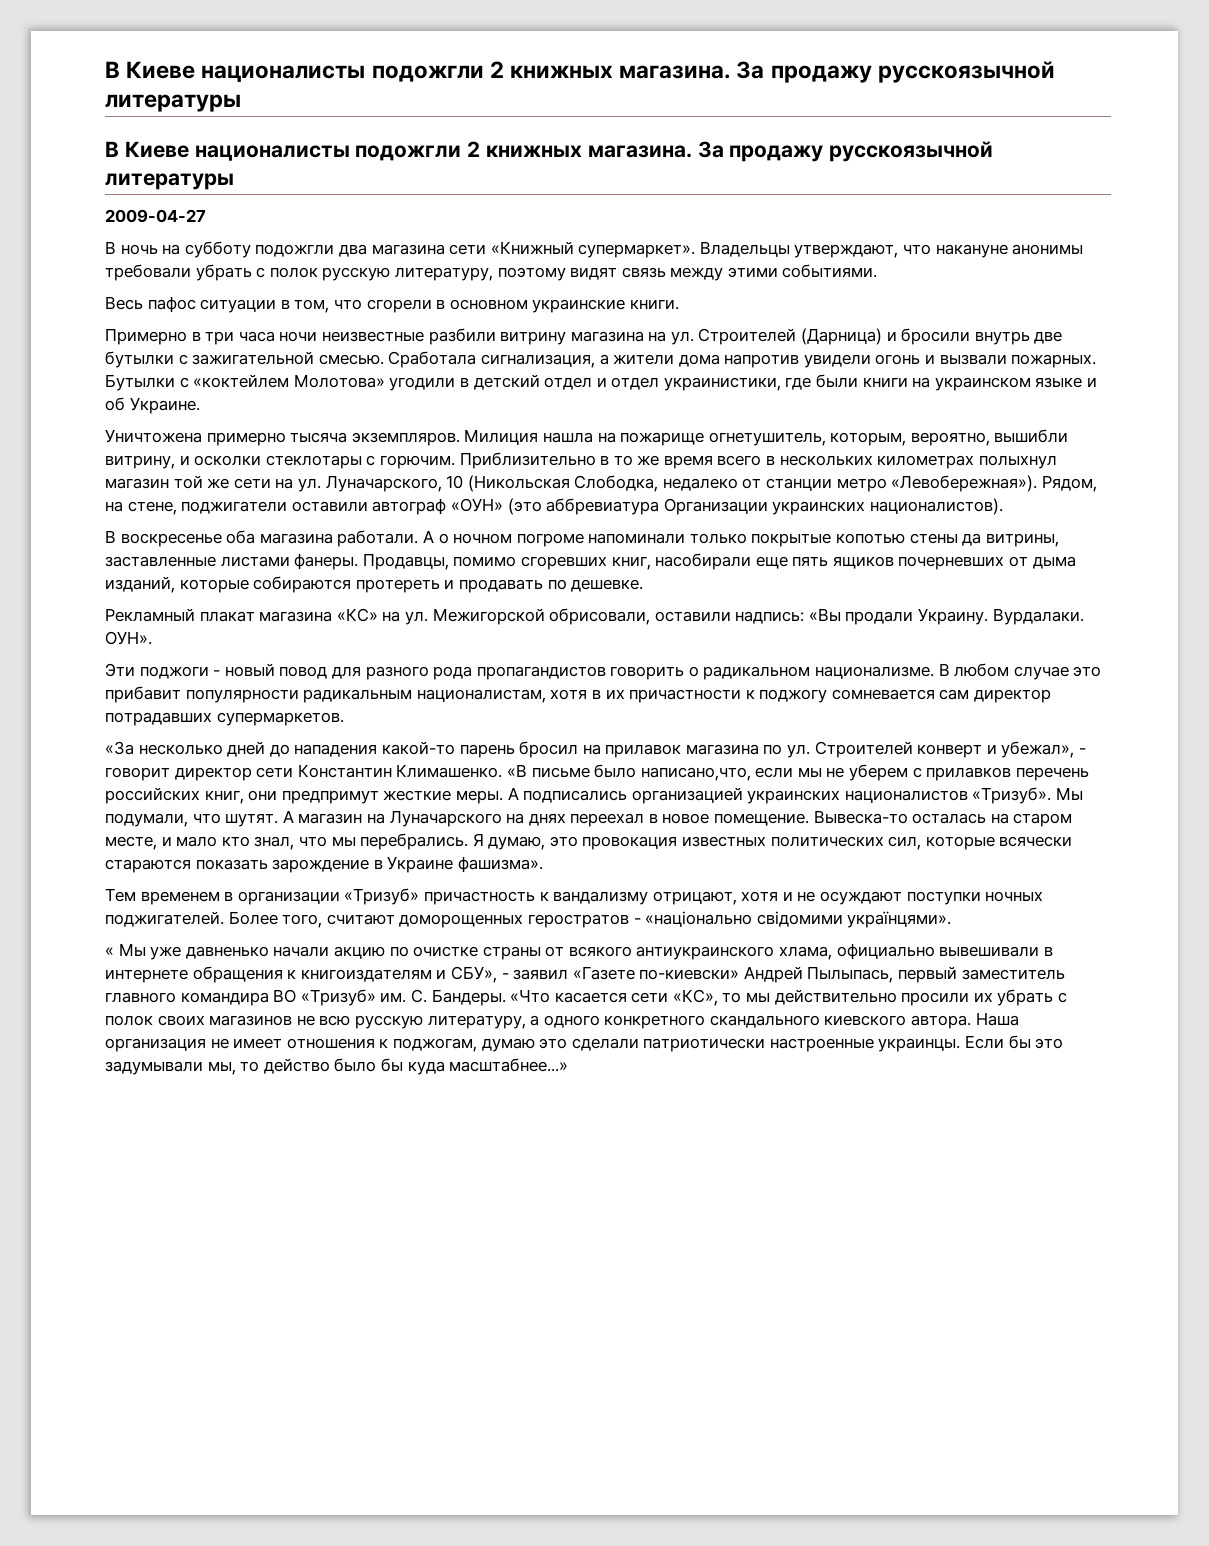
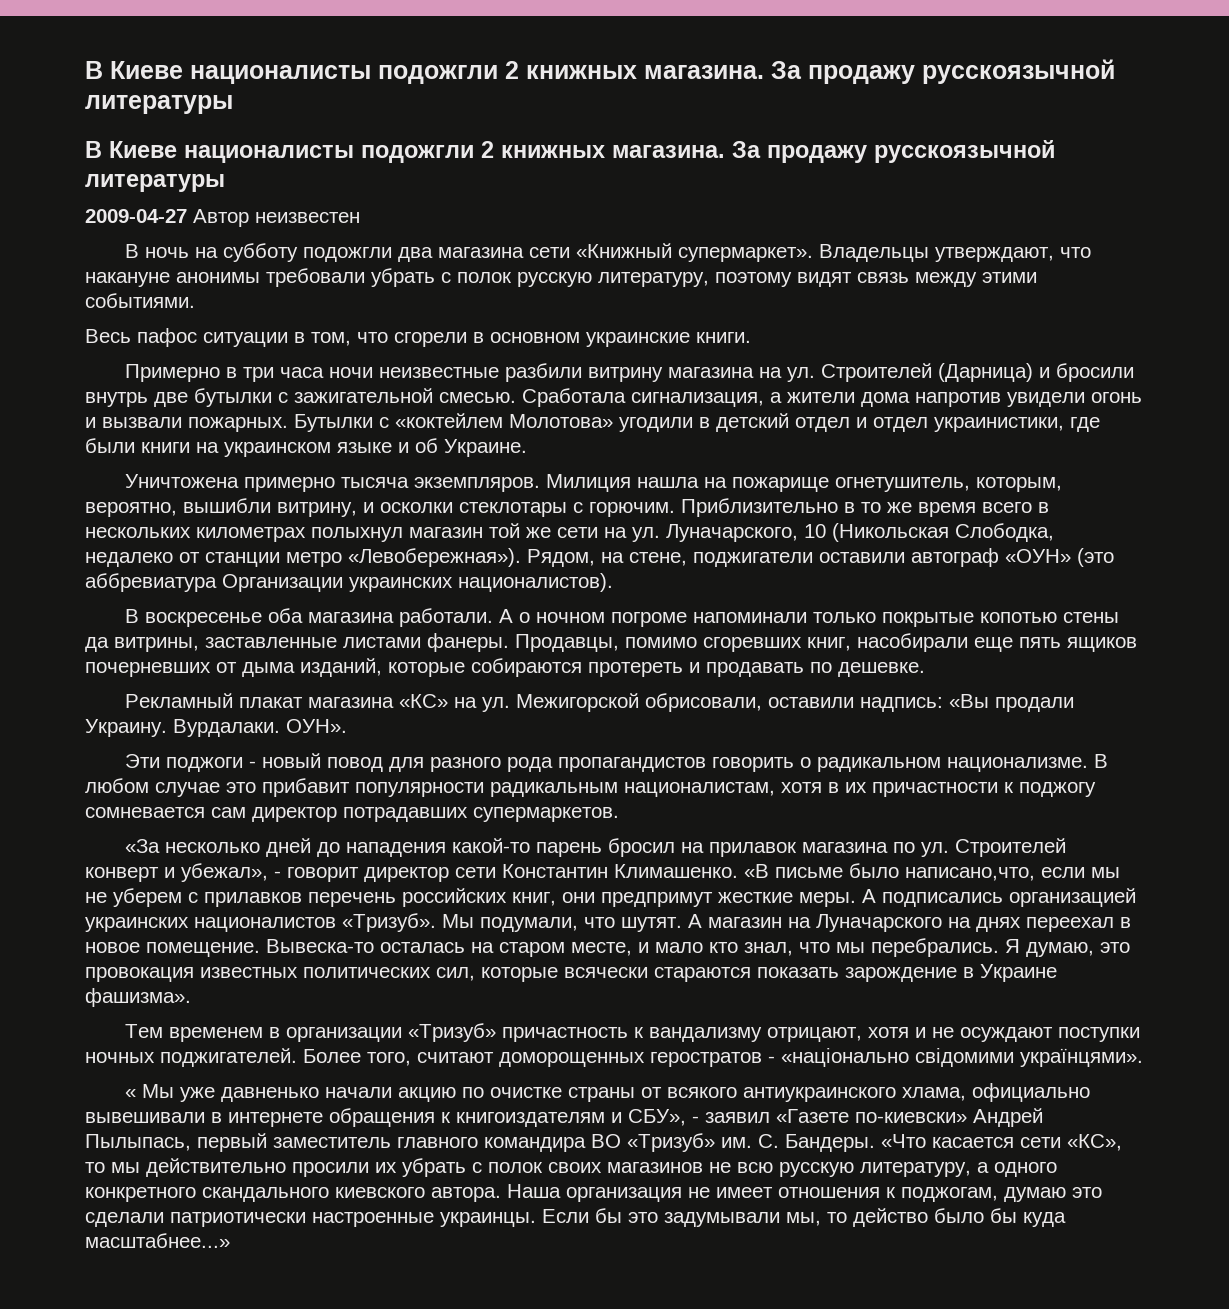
- 2009-04-27
+ 2009-04-27 Автор неизвестен

